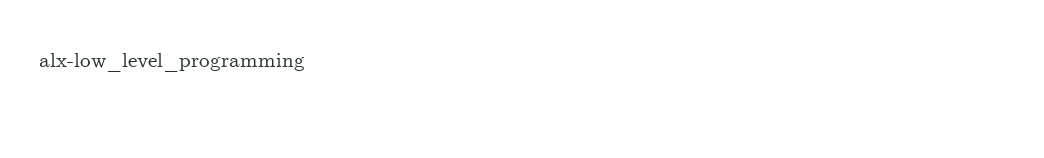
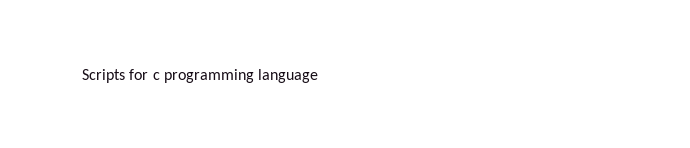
- alx-low_level_programming
+ Scripts for c programming language

